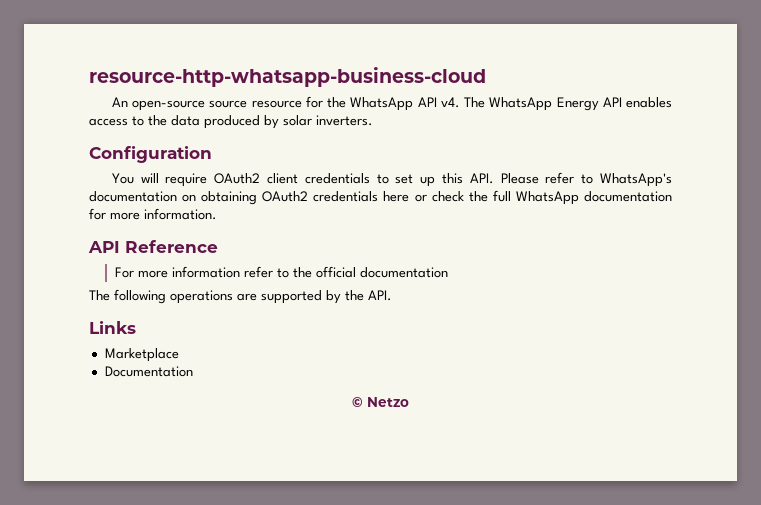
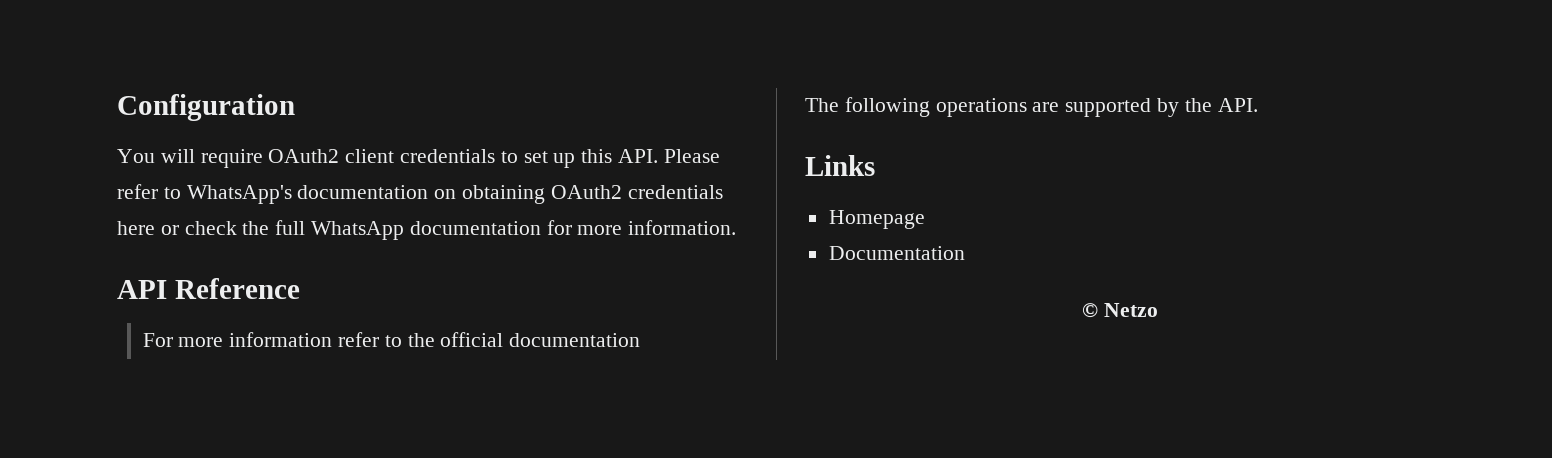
- resource-http-whatsapp-business-cloud
- An open-source source resource for the WhatsApp API v4. The WhatsApp Energy API enables access to the data produced by solar inverters.
- Marketplace
+ Homepage

